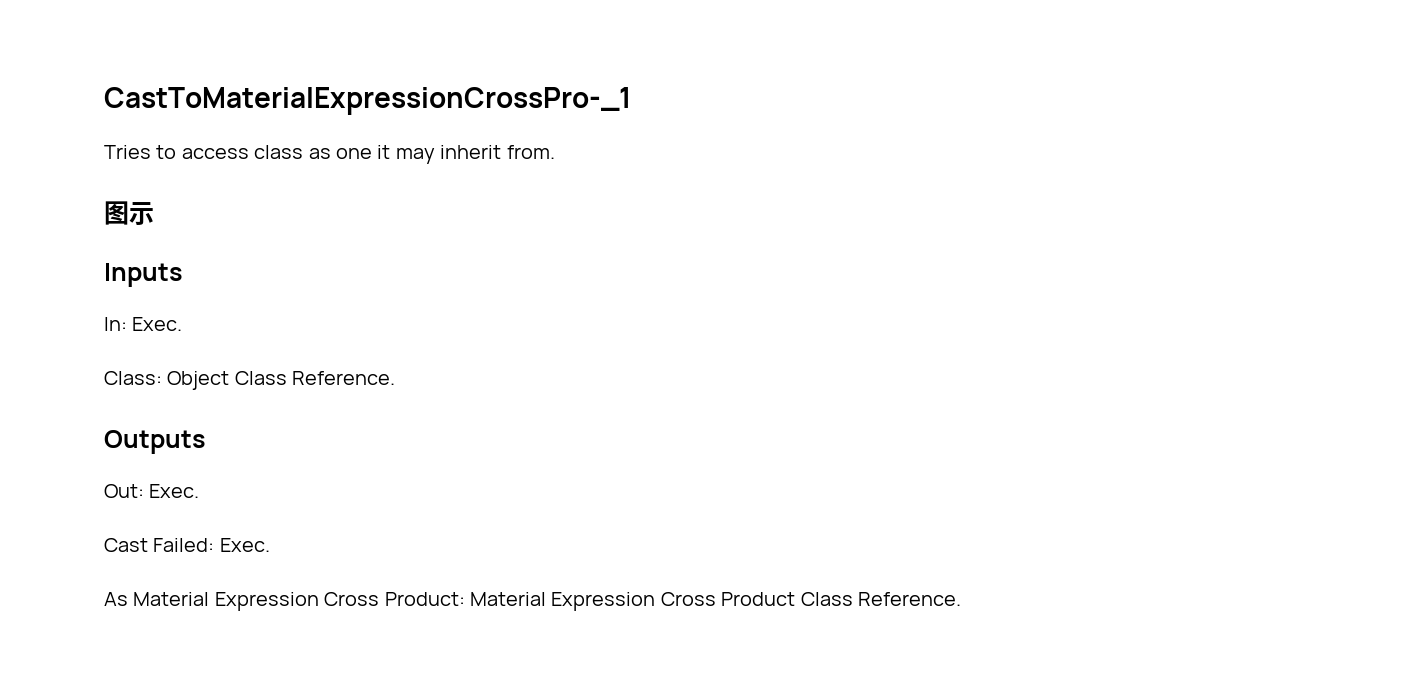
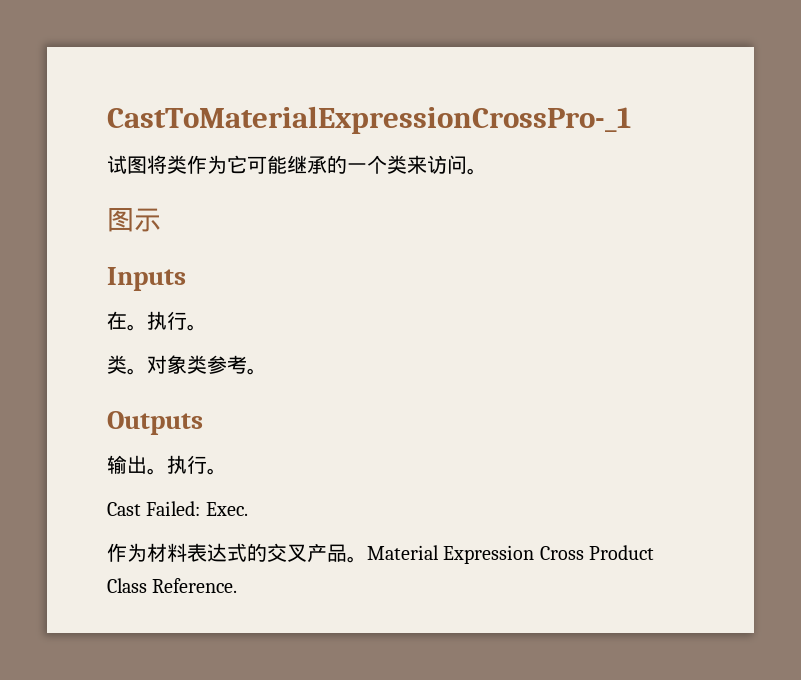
- Tries to access class as one it may inherit from.
+ 试图将类作为它可能继承的一个类来访问。
  图示
  Inputs
- In: Exec.
- Class: Object Class Reference.
+ 在。执行。
+ 类。对象类参考。
  Outputs
- Out: Exec.
+ 输出。执行。
  Cast Failed: Exec.
- As Material Expression Cross Product: Material Expression Cross Product Class Reference.
+ 作为材料表达式的交叉产品。Material Expression Cross Product Class Reference.

